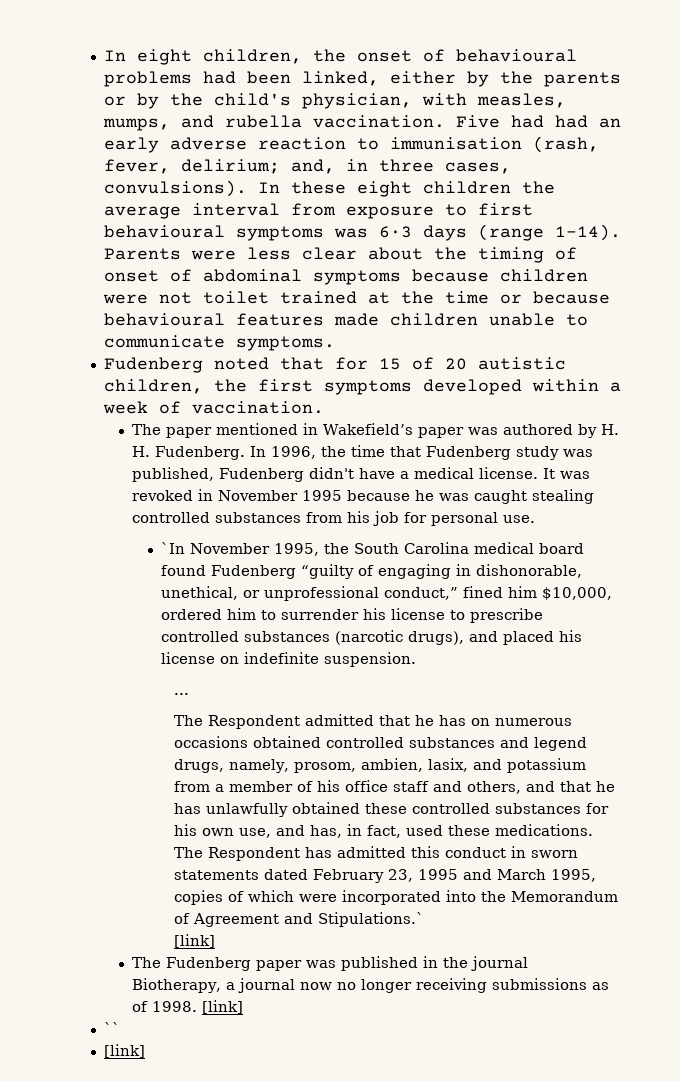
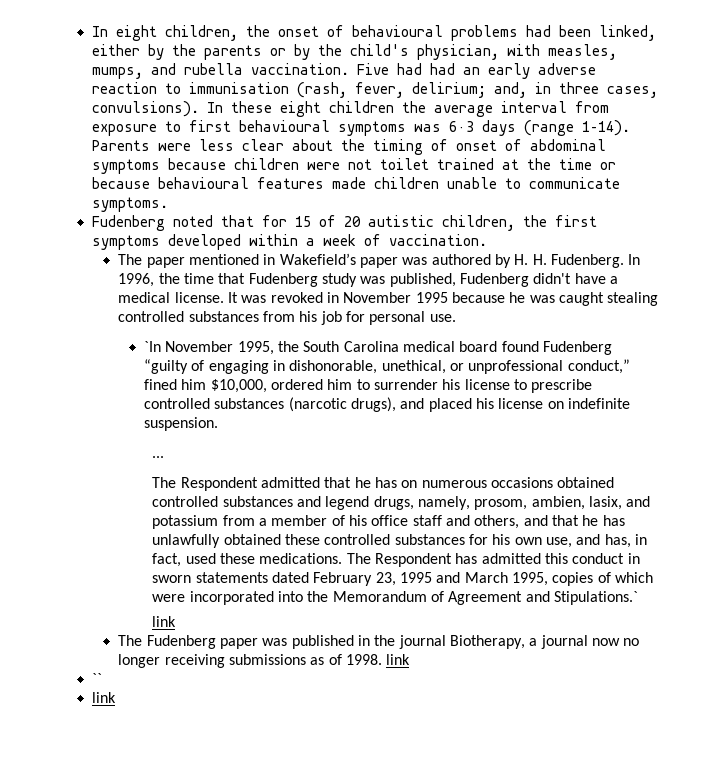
  The Respondent has admitted this conduct in sworn statements dated February 23, 1995 and March 1995, copies of which were incorporated into the Memorandum of Agreement and Stipulations.`
- [link]
+ link
- The Fudenberg paper was published in the journal Biotherapy, a journal now no longer receiving submissions as of 1998. [link]
+ The Fudenberg paper was published in the journal Biotherapy, a journal now no longer receiving submissions as of 1998. link
  ``
- [link]
+ link

